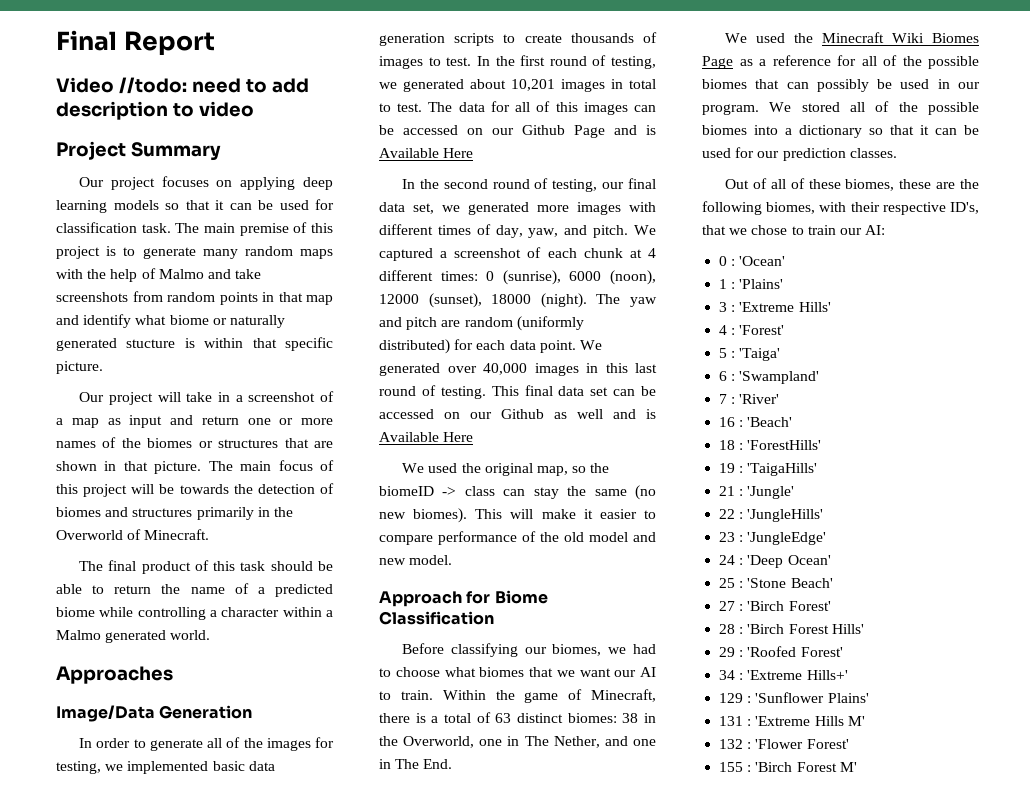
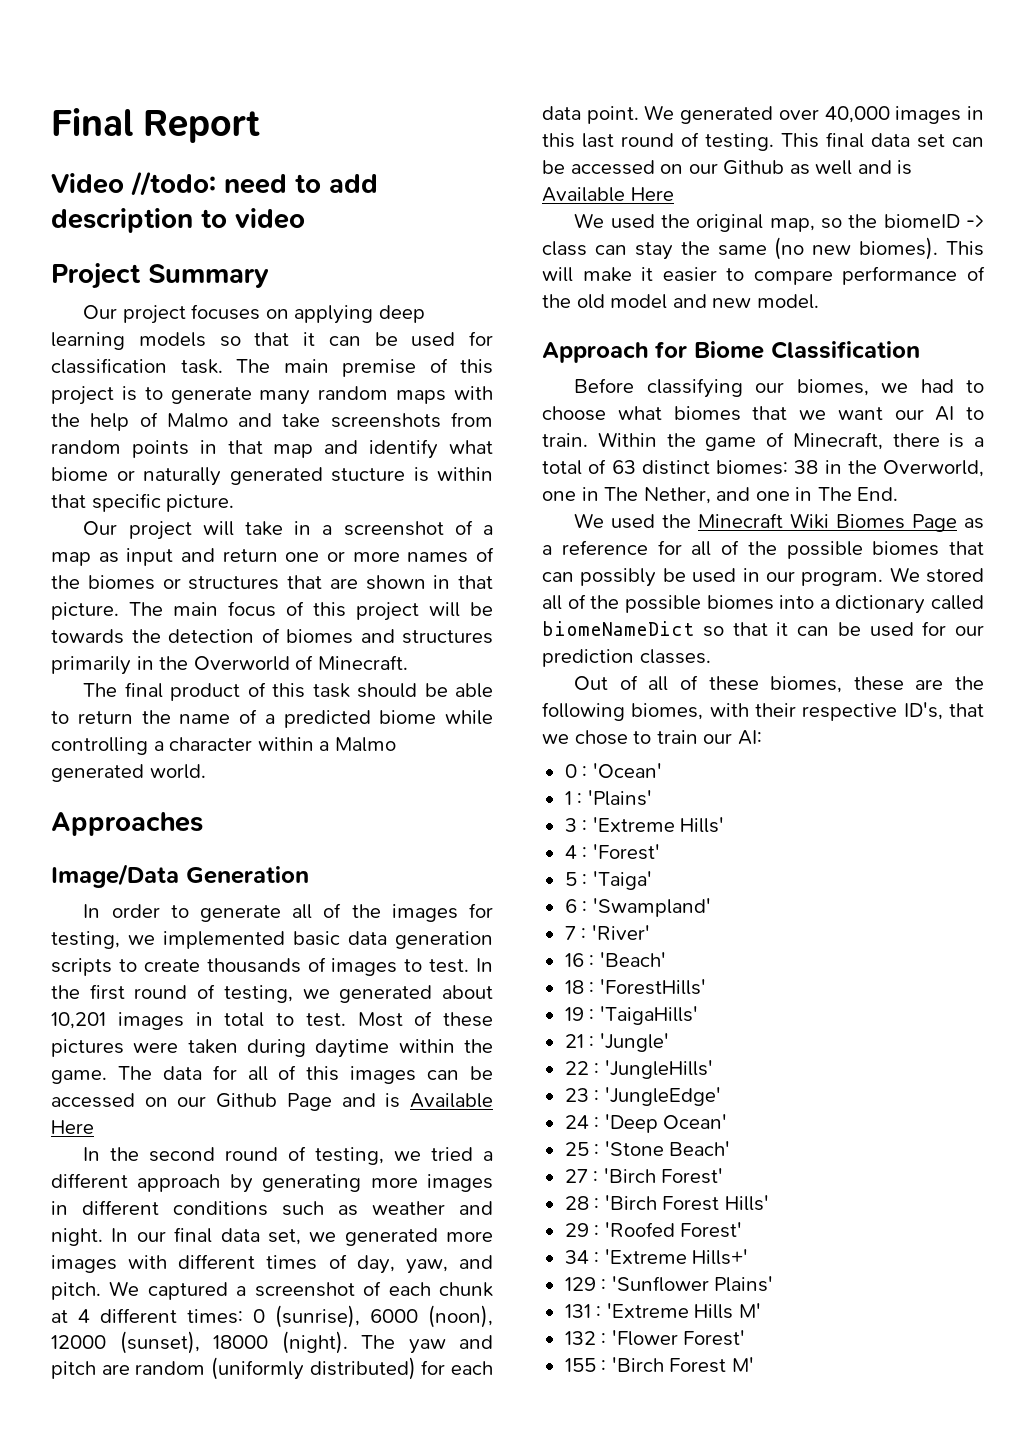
+ Most of these pictures were taken during daytime within the game.
- In the second round of testing, our final data set, we generated more images with different times of day, yaw, and pitch.
+ In the second round of testing, we tried a different approach by generating more images in different conditions such as weather and night. In our final data set, we generated more images with different times of day, yaw, and pitch.
- We stored all of the possible biomes into a dictionary so that it can be used for our prediction classes.
+ We stored all of the possible biomes into a dictionary called biomeNameDict so that it can be used for our prediction classes.

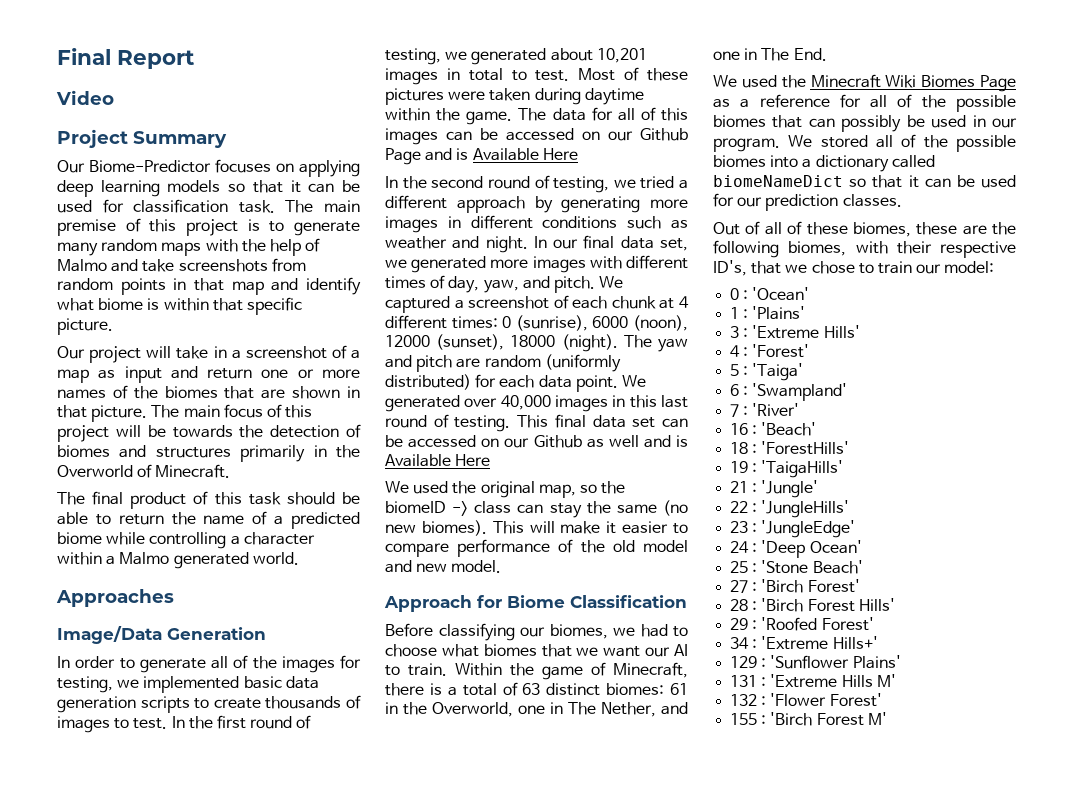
- Video //todo: need to add description to video
+ Video
- Our project focuses on applying deep learning models so that it can be used for classification task.
+ Our Biome-Predictor focuses on applying deep learning models so that it can be used for classification task.
- The main premise of this project is to generate many random maps with the help of Malmo and take screenshots from random points in that map and identify what biome or naturally generated stucture is within that specific picture.
+ The main premise of this project is to generate many random maps with the help of Malmo and take screenshots from random points in that map and identify what biome is within that specific picture.
- Our project will take in a screenshot of a map as input and return one or more names of the biomes or structures that are shown in that picture.
+ Our project will take in a screenshot of a map as input and return one or more names of the biomes that are shown in that picture.
- Within the game of Minecraft, there is a total of 63 distinct biomes: 38 in the Overworld, one in The Nether, and one in The End.
+ Within the game of Minecraft, there is a total of 63 distinct biomes: 61 in the Overworld, one in The Nether, and one in The End.
- Out of all of these biomes, these are the following biomes, with their respective ID's, that we chose to train our AI:
+ Out of all of these biomes, these are the following biomes, with their respective ID's, that we chose to train our model:

